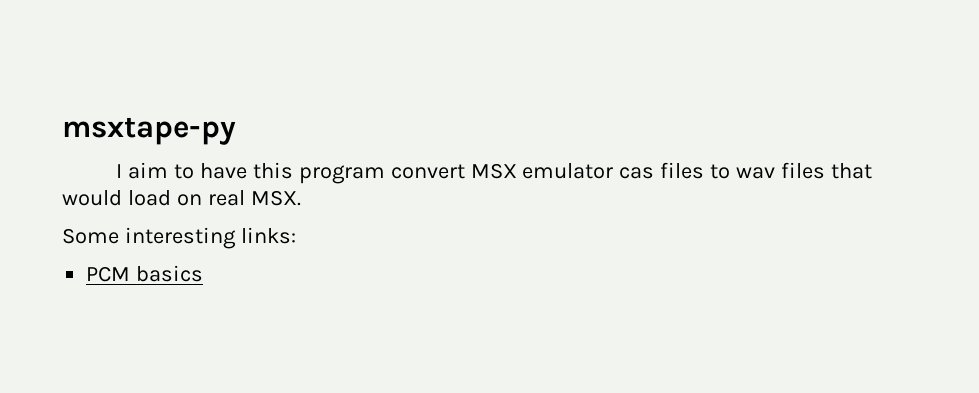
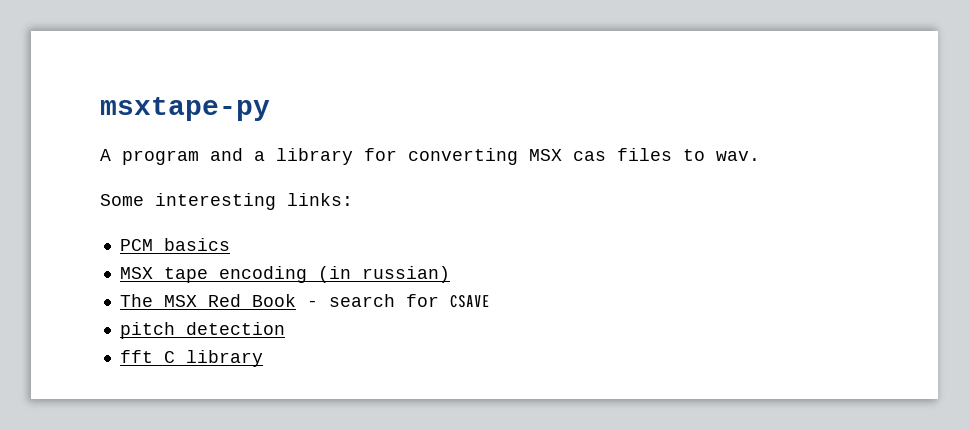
- I aim to have this program convert MSX emulator cas files to wav files that would load on real MSX.
+ A program and a library for converting MSX cas files to wav.
+ MSX tape encoding (in russian)
+ The MSX Red Book - search for CSAVE
+ pitch detection
+ fft C library

